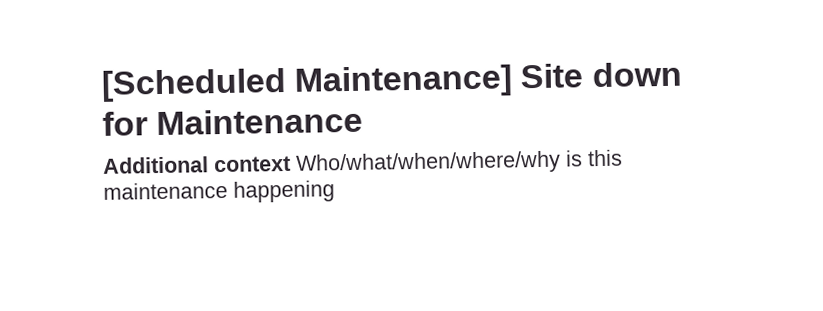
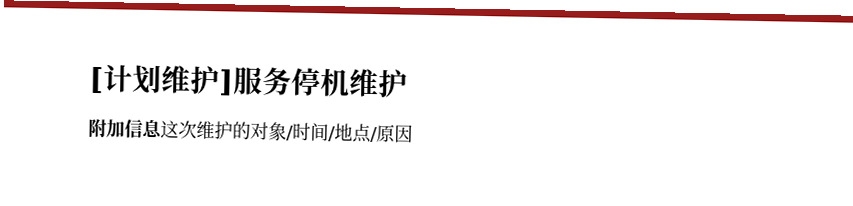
- [Scheduled Maintenance] Site down for Maintenance
- Additional context Who/what/when/where/why is this maintenance happening
+ [计划维护]服务停机维护
+ 附加信息这次维护的对象/时间/地点/原因

